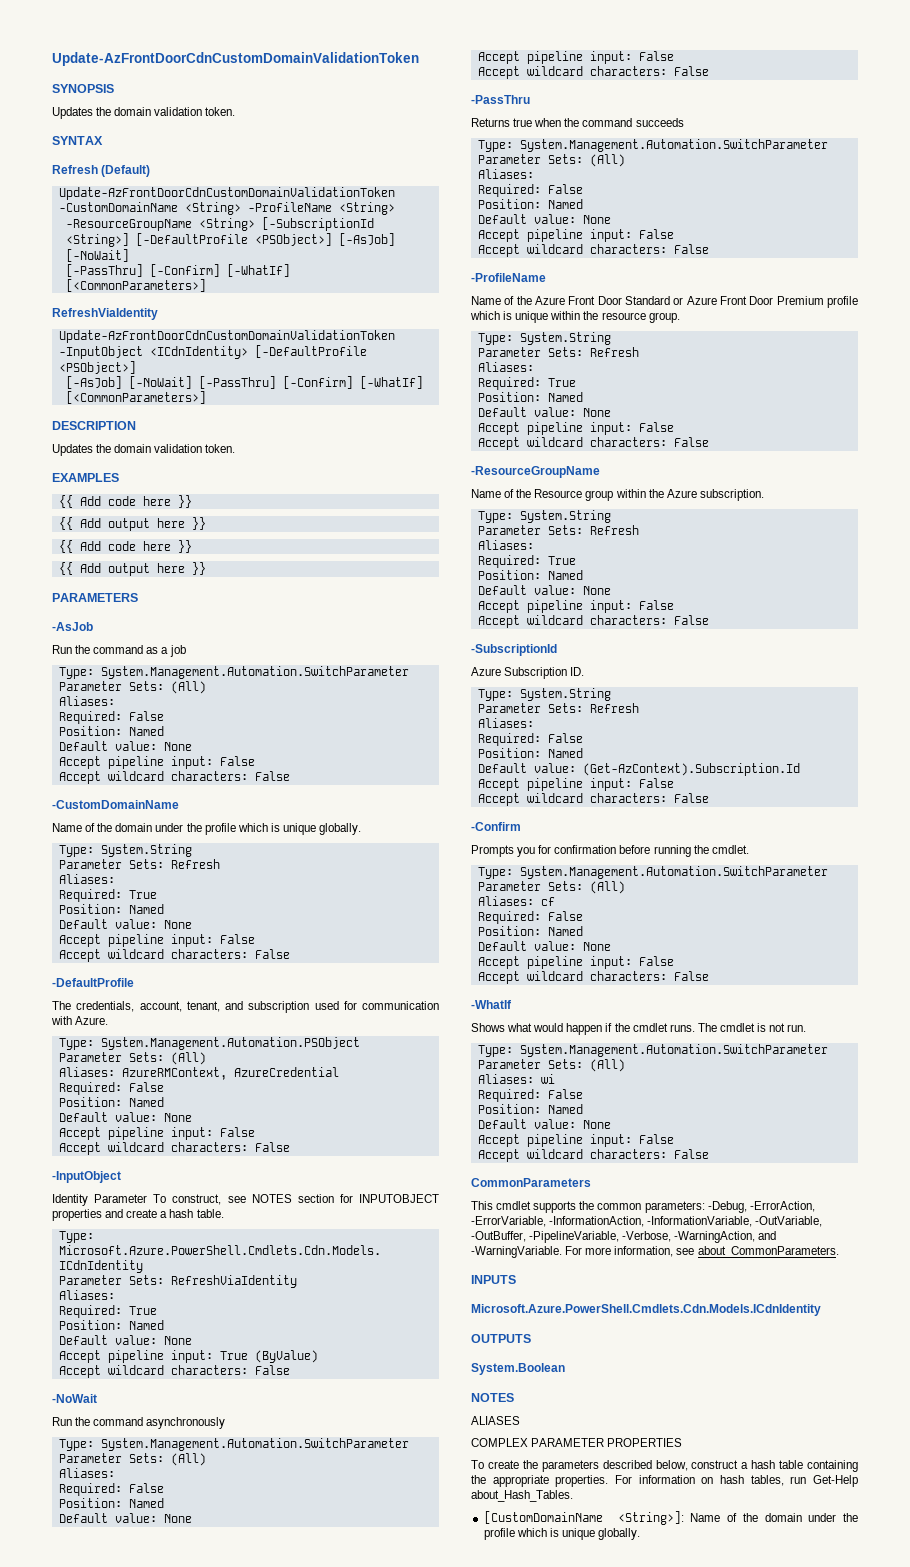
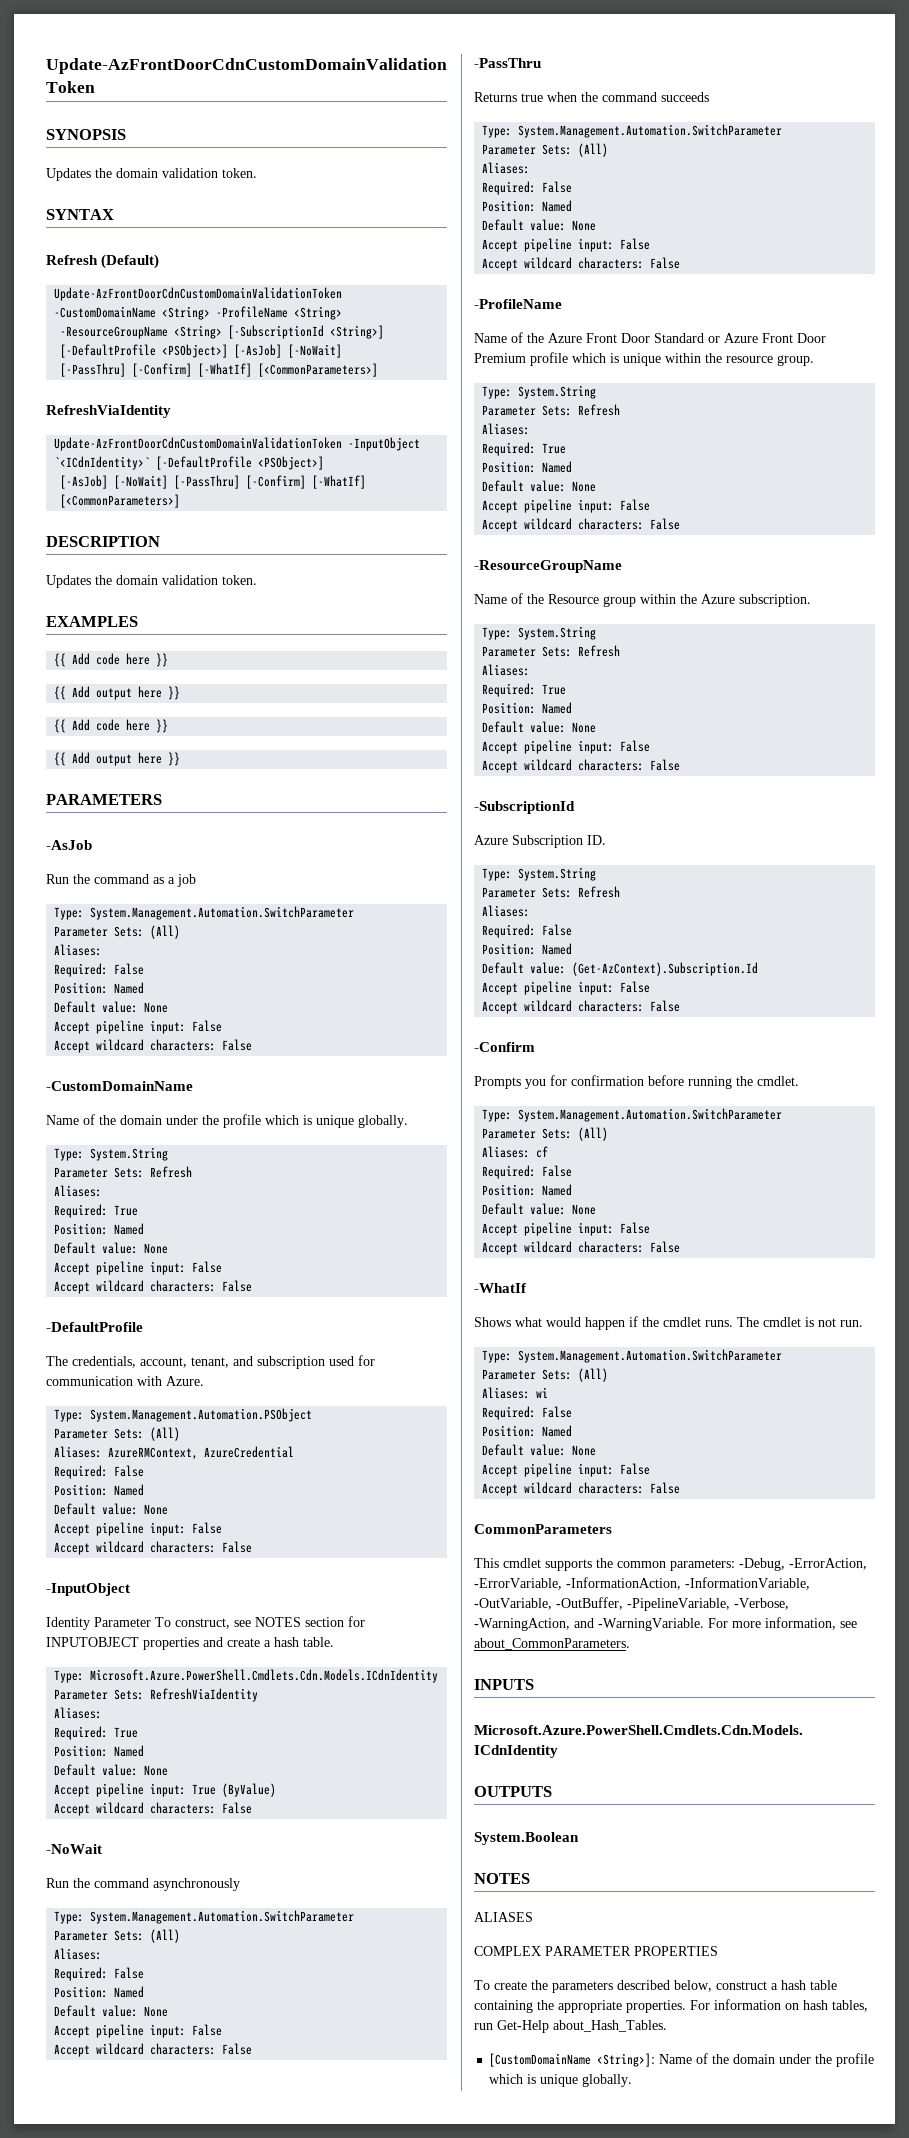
- Update-AzFrontDoorCdnCustomDomainValidationToken -InputObject <ICdnIdentity> [-DefaultProfile <PSObject>]
+ Update-AzFrontDoorCdnCustomDomainValidationToken -InputObject `<ICdnIdentity>` [-DefaultProfile <PSObject>]

